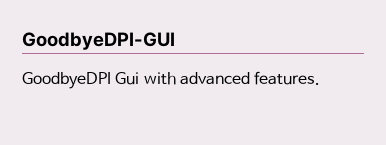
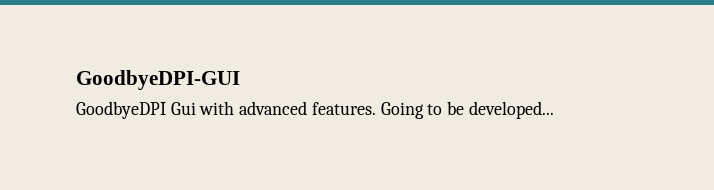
+ Going to be developed...

